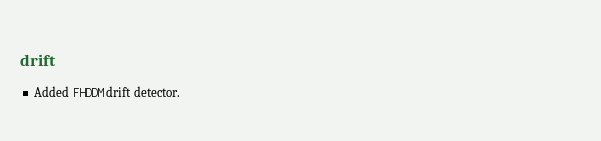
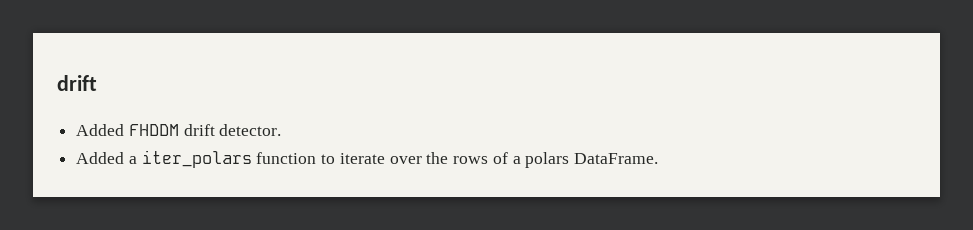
+ Added a iter_polars function to iterate over the rows of a polars DataFrame.

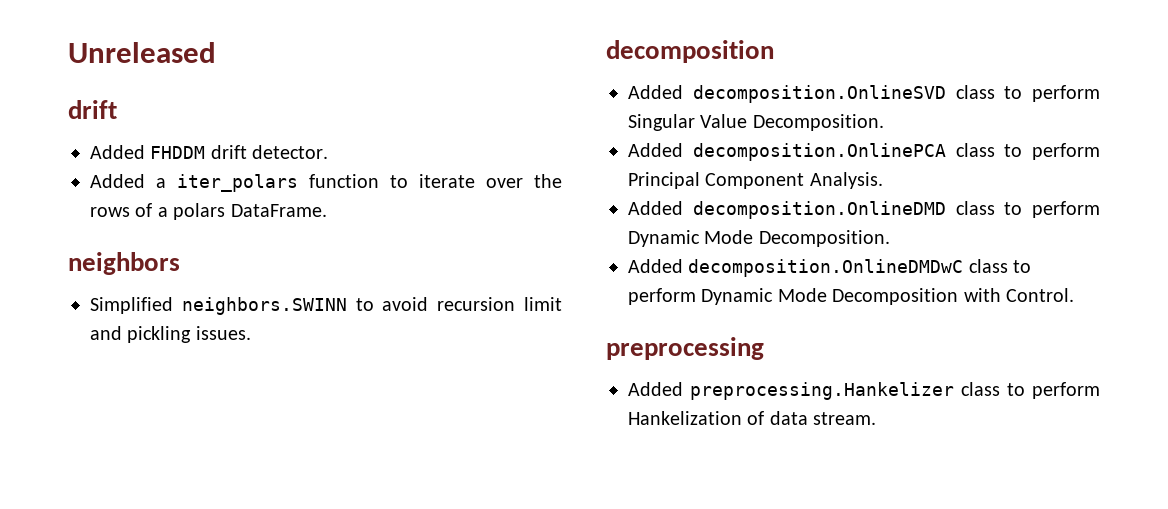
+ Unreleased
+ neighbors
+ Simplified neighbors.SWINN to avoid recursion limit and pickling issues.
+ decomposition
+ Added decomposition.OnlineSVD class to perform Singular Value Decomposition.
+ Added decomposition.OnlinePCA class to perform Principal Component Analysis.
+ Added decomposition.OnlineDMD class to perform Dynamic Mode Decomposition.
+ Added decomposition.OnlineDMDwC class to perform Dynamic Mode Decomposition with Control.
+ preprocessing
+ Added preprocessing.Hankelizer class to perform Hankelization of data stream.

